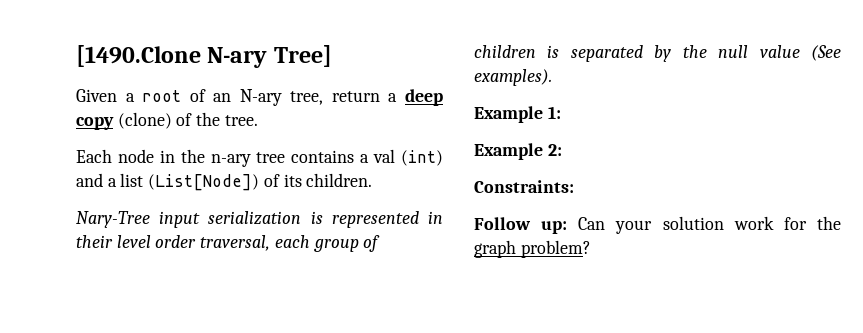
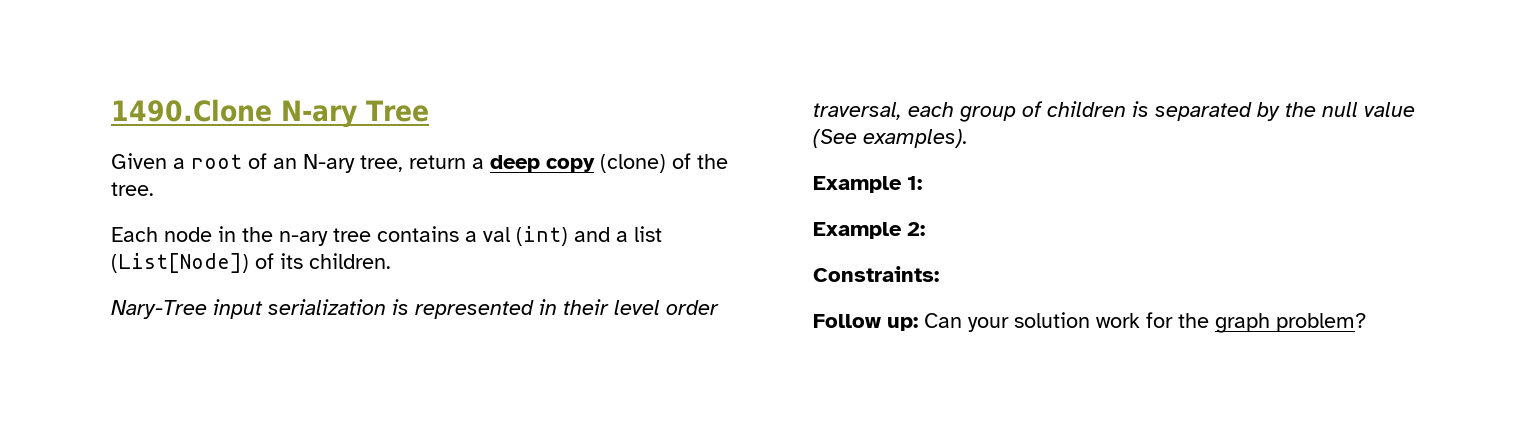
- [1490.Clone N-ary Tree]
+ 1490.Clone N-ary Tree

